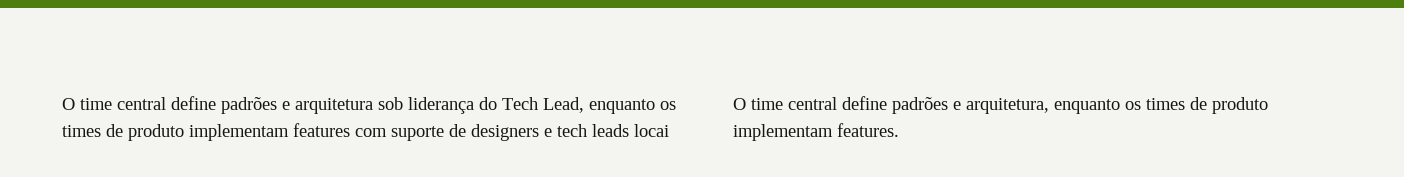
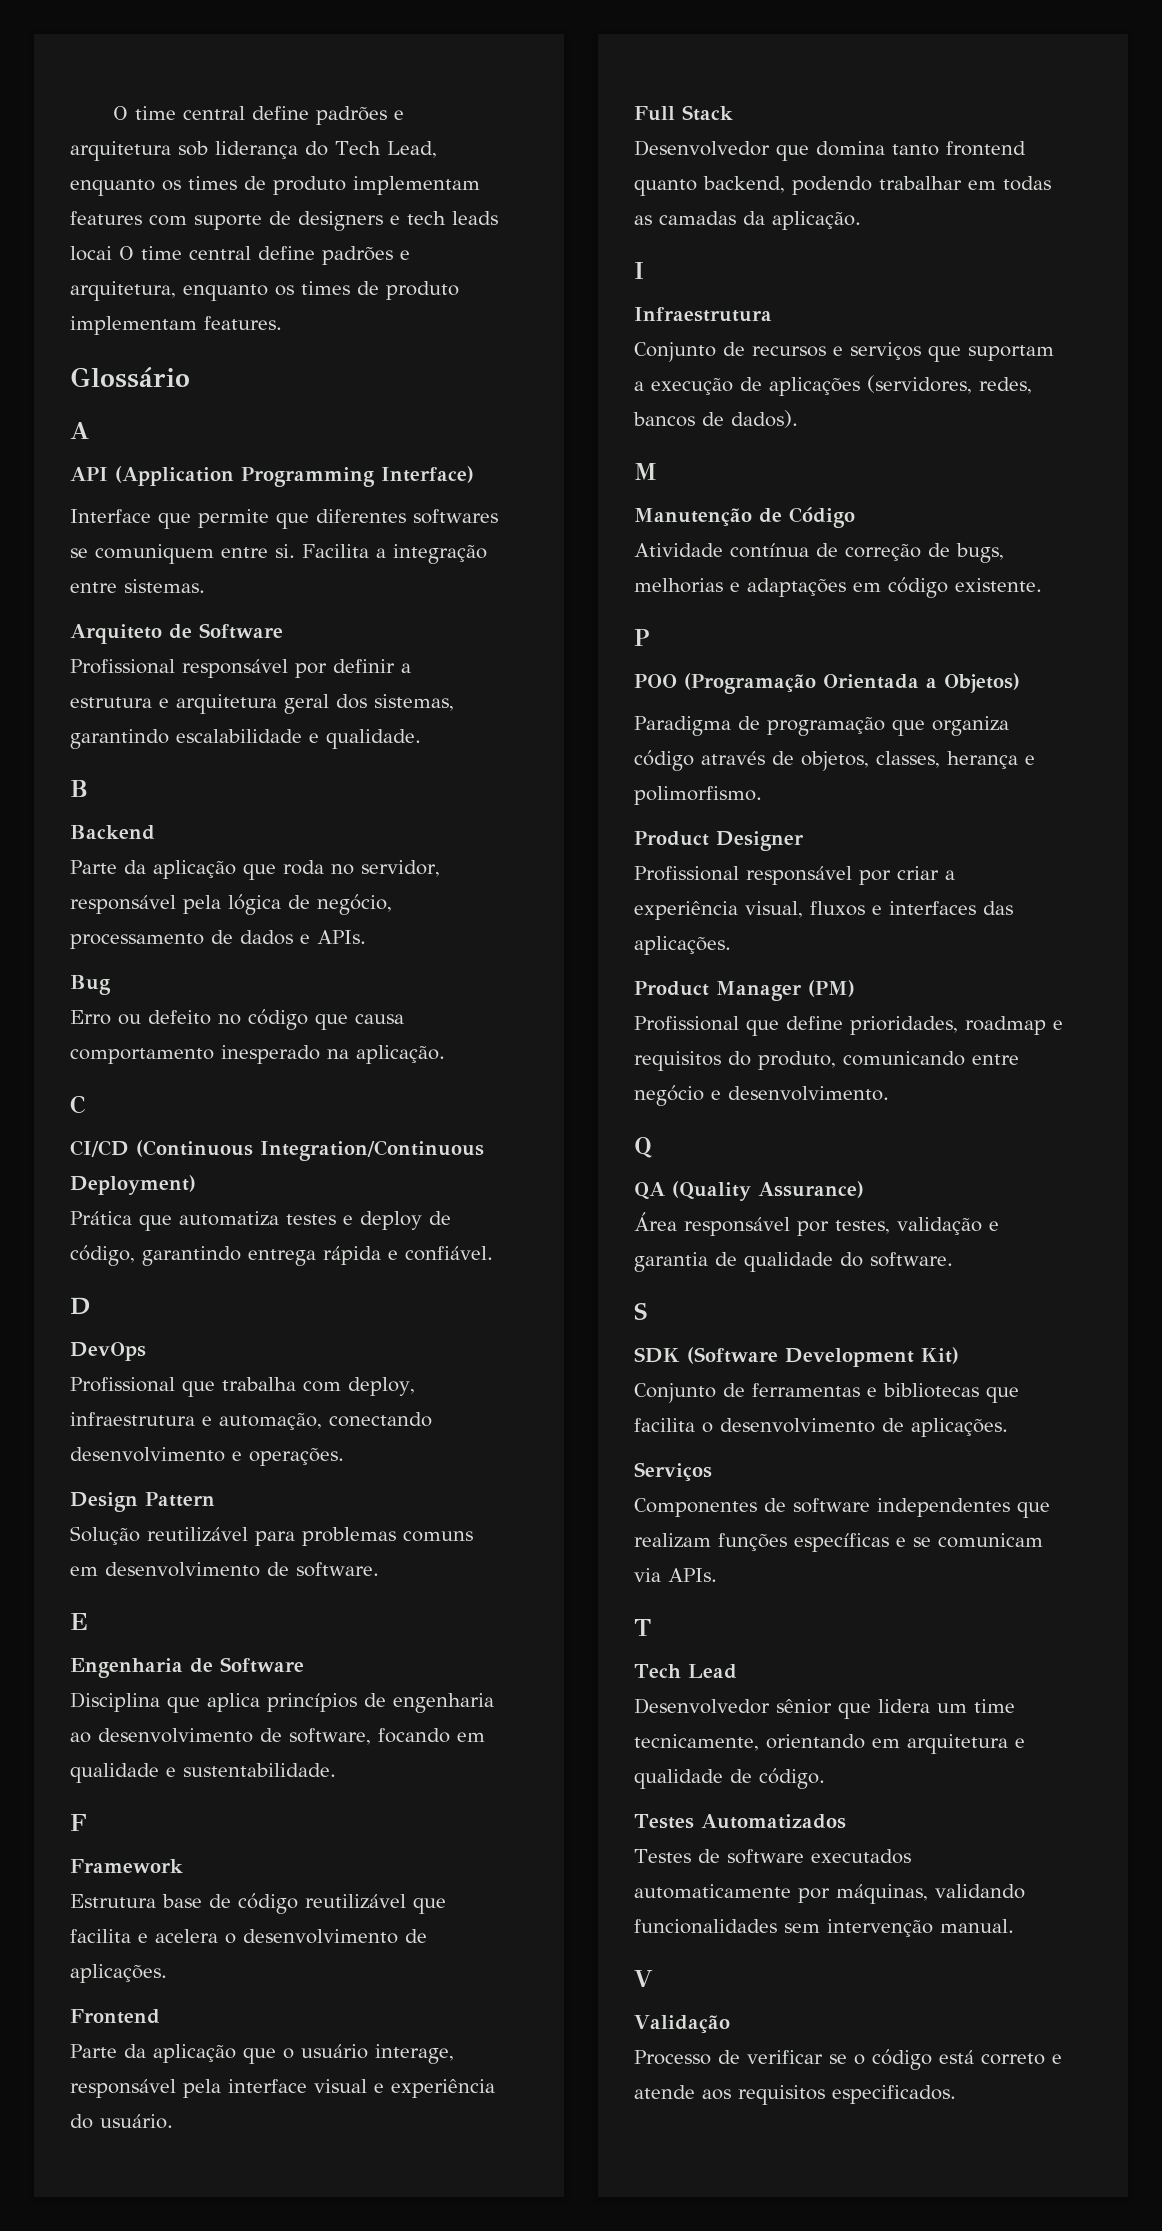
+ Glossário
+ A
+ API (Application Programming Interface)
+ Interface que permite que diferentes softwares se comuniquem entre si. Facilita a integração entre sistemas.
+ Arquiteto de Software
+ Profissional responsável por definir a estrutura e arquitetura geral dos sistemas, garantindo escalabilidade e qualidade.
+ B
+ Backend
+ Parte da aplicação que roda no servidor, responsável pela lógica de negócio, processamento de dados e APIs.
+ Bug
+ Erro ou defeito no código que causa comportamento inesperado na aplicação.
+ C
+ CI/CD (Continuous Integration/Continuous Deployment)
+ Prática que automatiza testes e deploy de código, garantindo entrega rápida e confiável.
+ D
+ DevOps
+ Profissional que trabalha com deploy, infraestrutura e automação, conectando desenvolvimento e operações.
+ Design Pattern
+ Solução reutilizável para problemas comuns em desenvolvimento de software.
+ E
+ Engenharia de Software
+ Disciplina que aplica princípios de engenharia ao desenvolvimento de software, focando em qualidade e sustentabilidade.
+ F
+ Framework
+ Estrutura base de código reutilizável que facilita e acelera o desenvolvimento de aplicações.
+ Frontend
+ Parte da aplicação que o usuário interage, responsável pela interface visual e experiência do usuário.
+ Full Stack
+ Desenvolvedor que domina tanto frontend quanto backend, podendo trabalhar em todas as camadas da aplicação.
+ I
+ Infraestrutura
+ Conjunto de recursos e serviços que suportam a execução de aplicações (servidores, redes, bancos de dados).
+ M
+ Manutenção de Código
+ Atividade contínua de correção de bugs, melhorias e adaptações em código existente.
+ P
+ POO (Programação Orientada a Objetos)
+ Paradigma de programação que organiza código através de objetos, classes, herança e polimorfismo.
+ Product Designer
+ Profissional responsável por criar a experiência visual, fluxos e interfaces das aplicações.
+ Product Manager (PM)
+ Profissional que define prioridades, roadmap e requisitos do produto, comunicando entre negócio e desenvolvimento.
+ Q
+ QA (Quality Assurance)
+ Área responsável por testes, validação e garantia de qualidade do software.
+ S
+ SDK (Software Development Kit)
+ Conjunto de ferramentas e bibliotecas que facilita o desenvolvimento de aplicações.
+ Serviços
+ Componentes de software independentes que realizam funções específicas e se comunicam via APIs.
+ T
+ Tech Lead
+ Desenvolvedor sênior que lidera um time tecnicamente, orientando em arquitetura e qualidade de código.
+ Testes Automatizados
+ Testes de software executados automaticamente por máquinas, validando funcionalidades sem intervenção manual.
+ V
+ Validação
+ Processo de verificar se o código está correto e atende aos requisitos especificados.

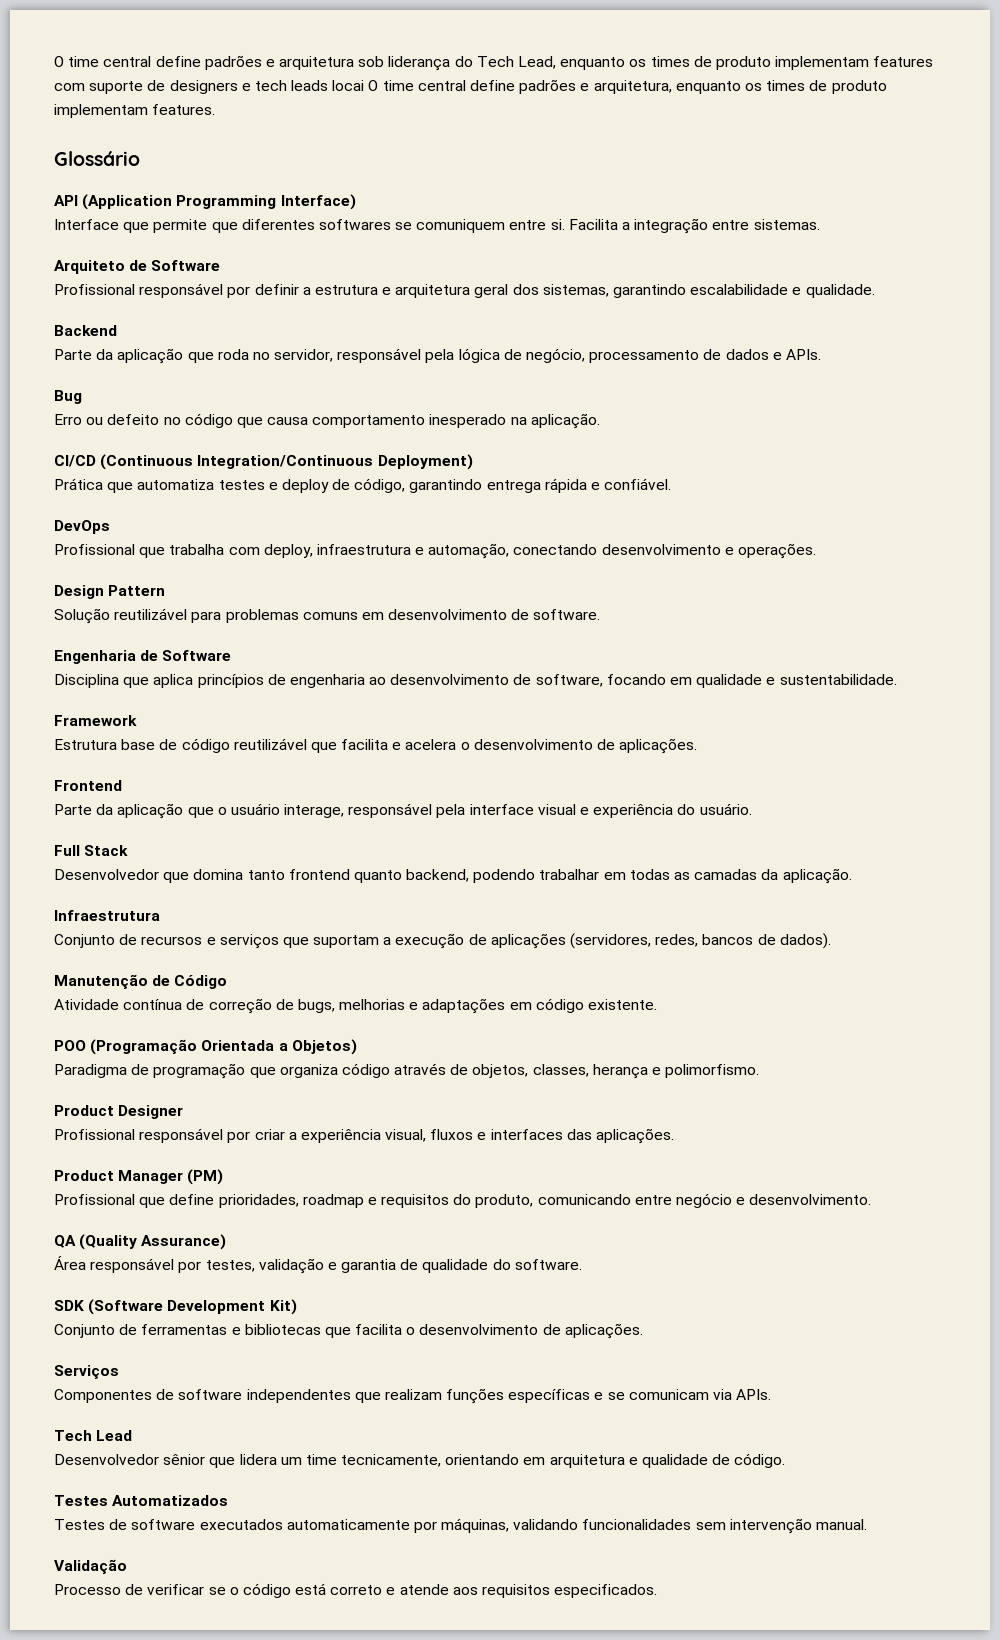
- A
- B
- C
- D
- E
- F
- I
- M
- P
- Q
- S
- T
- V

